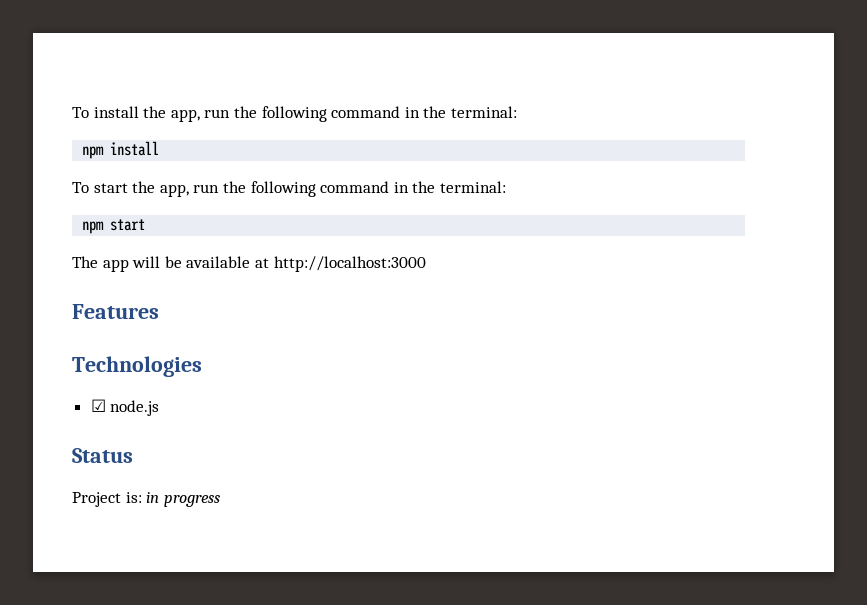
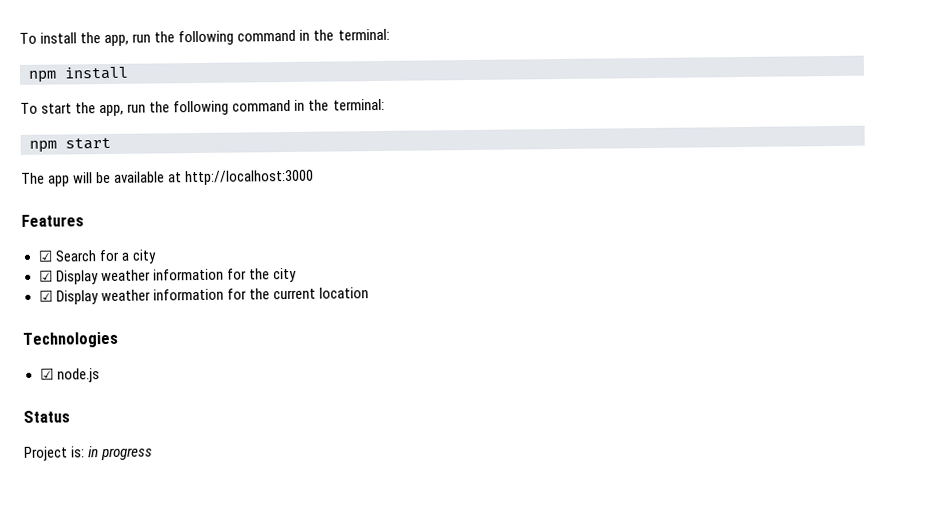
+ ☑ Search for a city
+ ☑ Display weather information for the city
+ ☑ Display weather information for the current location

